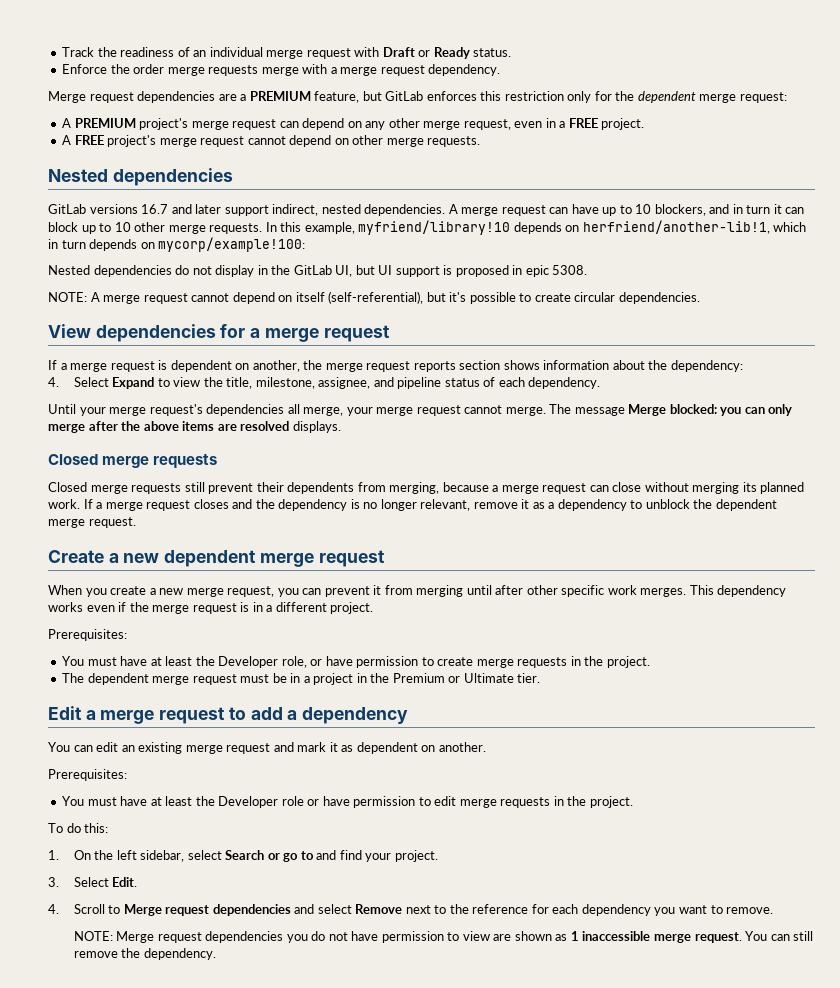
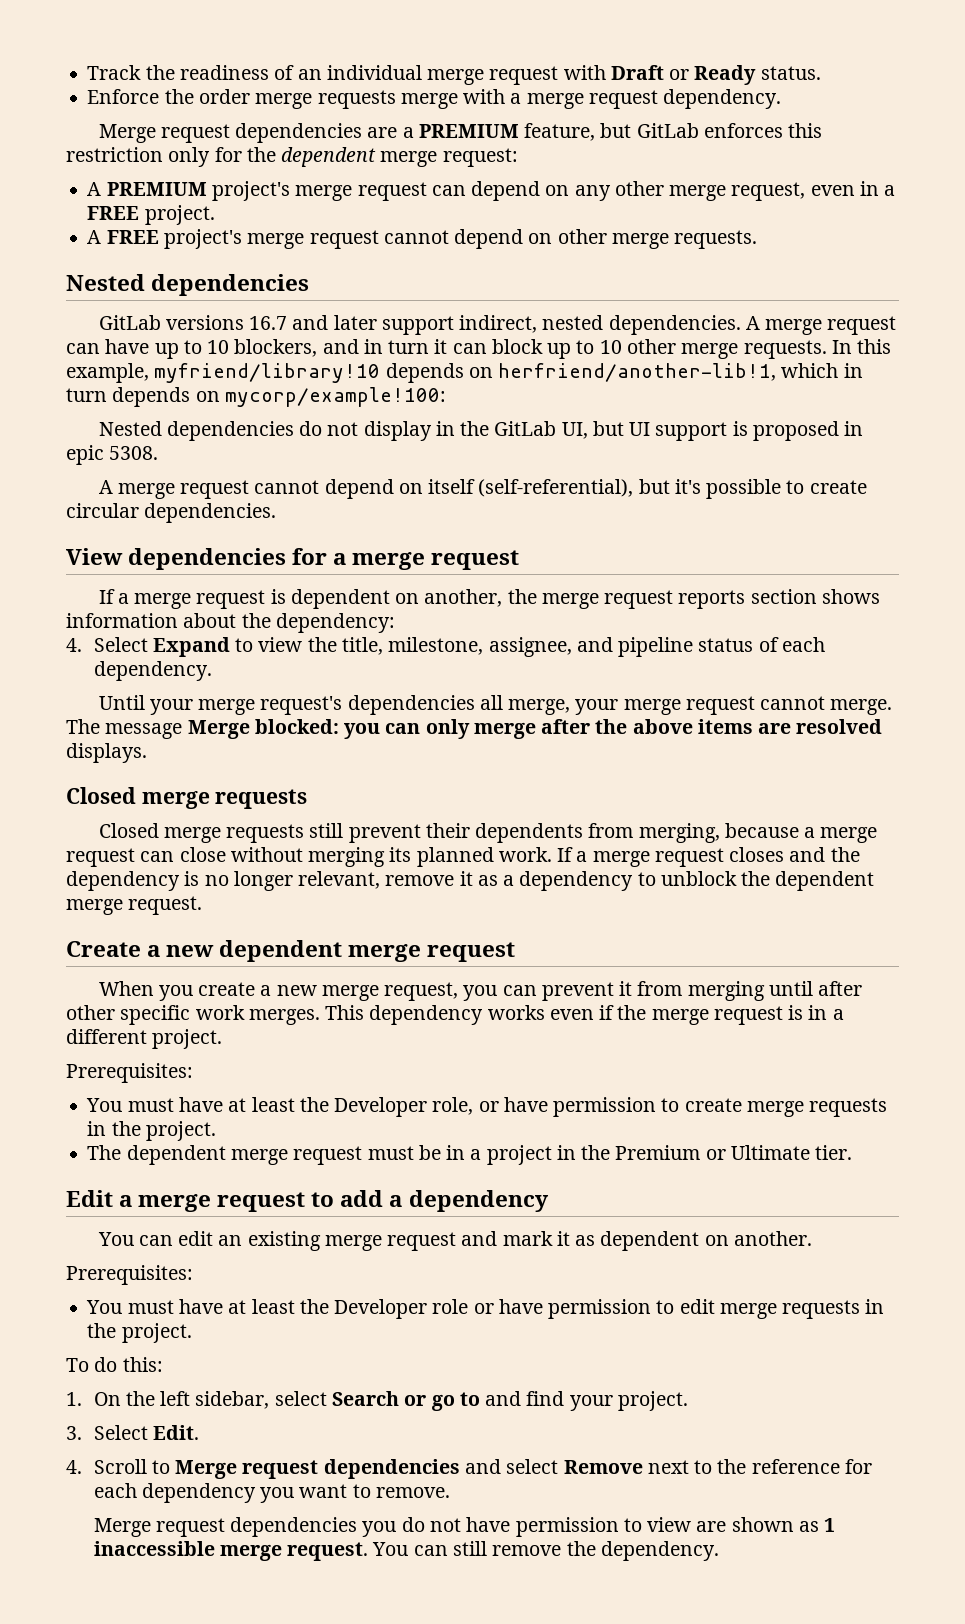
- NOTE: A merge request cannot depend on itself (self-referential), but it's possible to create circular dependencies.
+ A merge request cannot depend on itself (self-referential), but it's possible to create circular dependencies.
- NOTE: Merge request dependencies you do not have permission to view are shown as 1 inaccessible merge request.
+ Merge request dependencies you do not have permission to view are shown as 1 inaccessible merge request.

